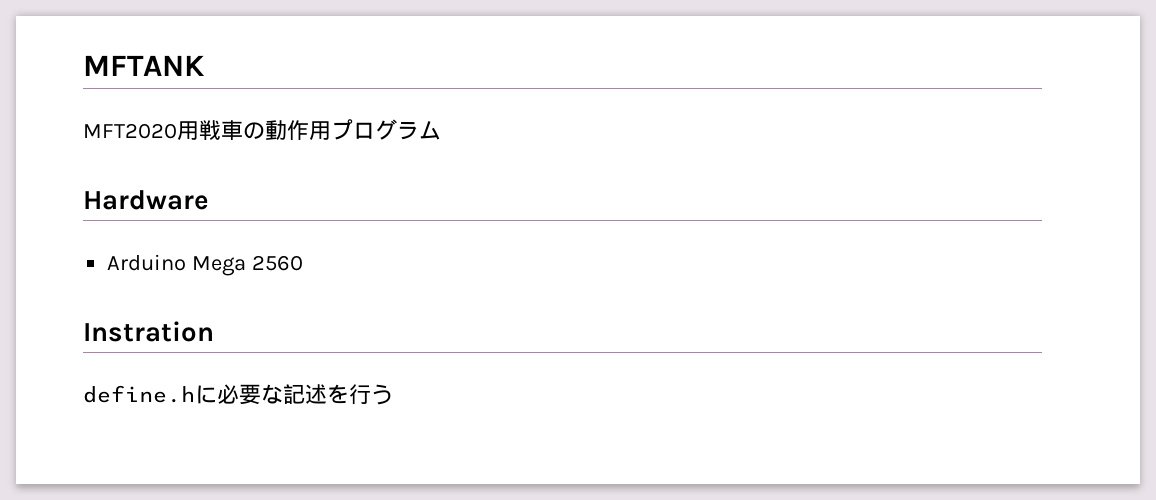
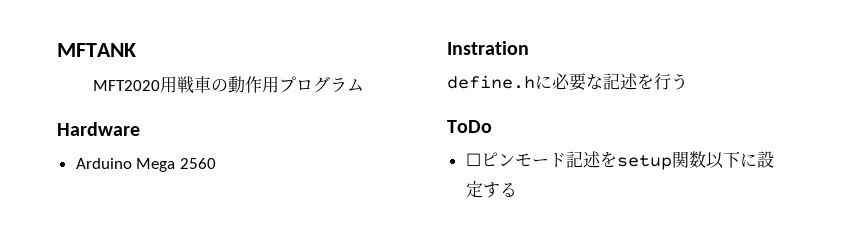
+ ToDo
+ ☐ピンモード記述をsetup関数以下に設定する

